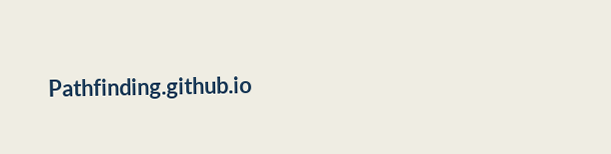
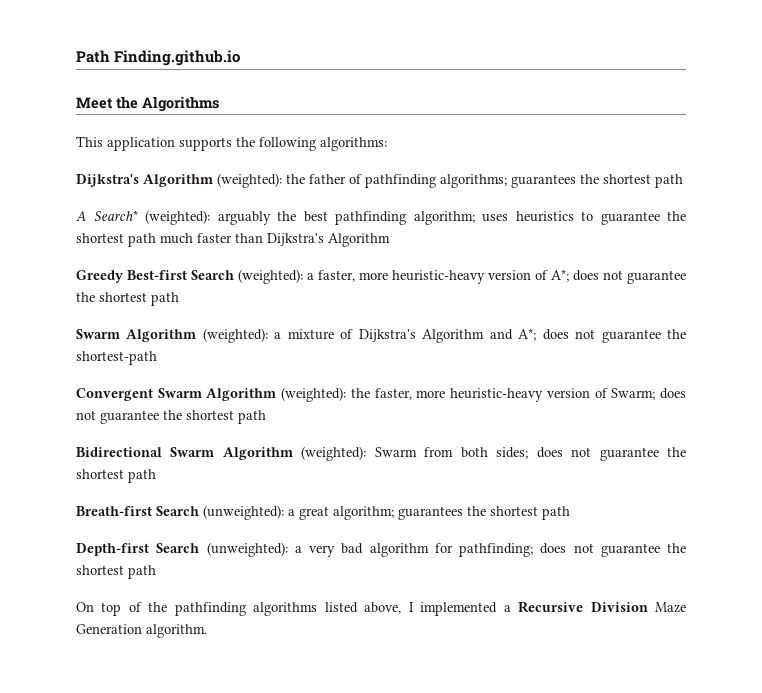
- Pathfinding.github.io
+ Path Finding.github.io
+ Meet the Algorithms
+ This application supports the following algorithms:
+ Dijkstra's Algorithm (weighted): the father of pathfinding algorithms; guarantees the shortest path
+ A Search* (weighted): arguably the best pathfinding algorithm; uses heuristics to guarantee the shortest path much faster than Dijkstra's Algorithm
+ Greedy Best-first Search (weighted): a faster, more heuristic-heavy version of A*; does not guarantee the shortest path
+ Swarm Algorithm (weighted): a mixture of Dijkstra's Algorithm and A*; does not guarantee the shortest-path
+ Convergent Swarm Algorithm (weighted): the faster, more heuristic-heavy version of Swarm; does not guarantee the shortest path
+ Bidirectional Swarm Algorithm (weighted): Swarm from both sides; does not guarantee the shortest path
+ Breath-first Search (unweighted): a great algorithm; guarantees the shortest path
+ Depth-first Search (unweighted): a very bad algorithm for pathfinding; does not guarantee the shortest path
+ On top of the pathfinding algorithms listed above, I implemented a Recursive Division Maze Generation algorithm.

